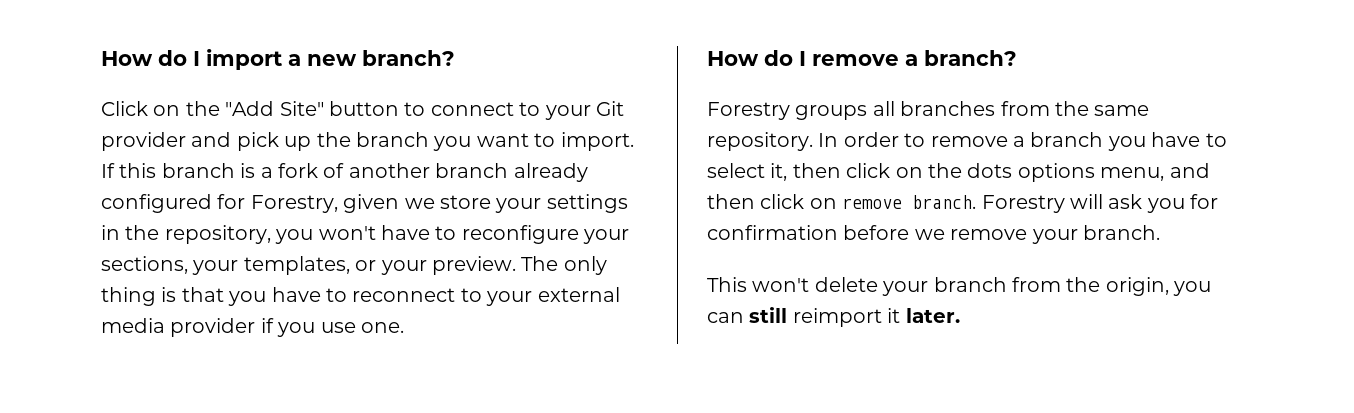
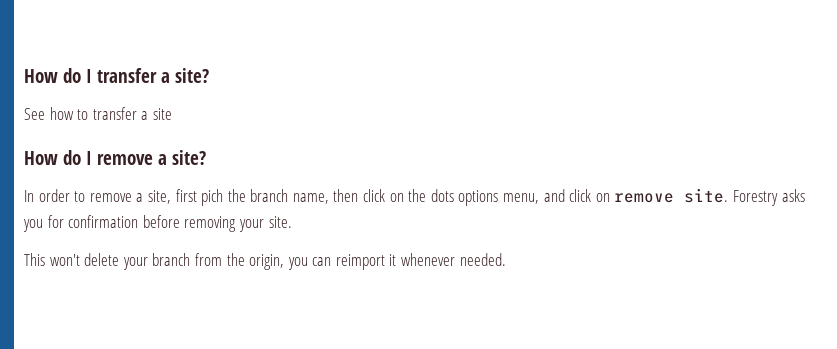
- How do I import a new branch?
- Click on the "Add Site" button to connect to your Git provider and pick up the branch you want to import. If this branch is a fork of another branch already configured for Forestry, given we store your settings in the repository, you won't have to reconfigure your sections, your templates, or your preview. The only thing is that you have to reconnect to your external media provider if you use one.
+ How do I transfer a site?
+ See how to transfer a site
- How do I remove a branch?
- Forestry groups all branches from the same repository. In order to remove a branch you have to select it, then click on the dots options menu, and then click on remove branch. Forestry will ask you for confirmation before we remove your branch.
+ How do I remove a site?
+ In order to remove a site, first pich the branch name, then click on the dots options menu, and click on remove site. Forestry asks you for confirmation before removing your site.
- This won't delete your branch from the origin, you can still reimport it later.
+ This won't delete your branch from the origin, you can reimport it whenever needed.

